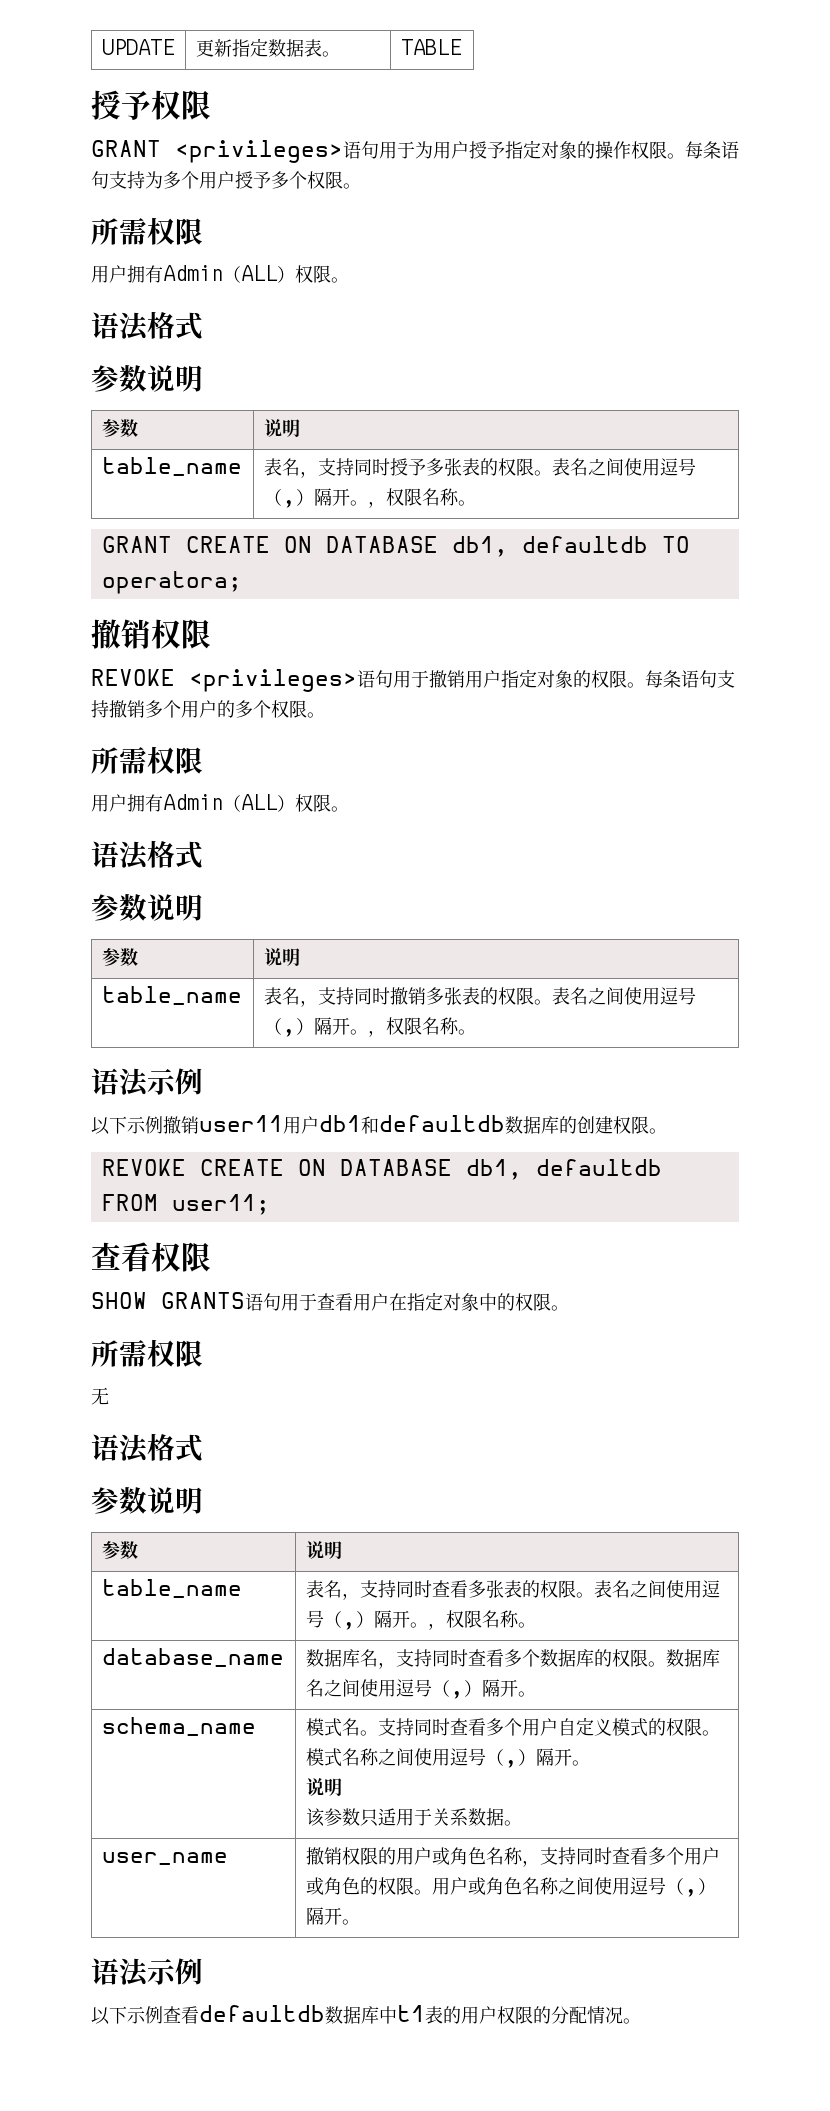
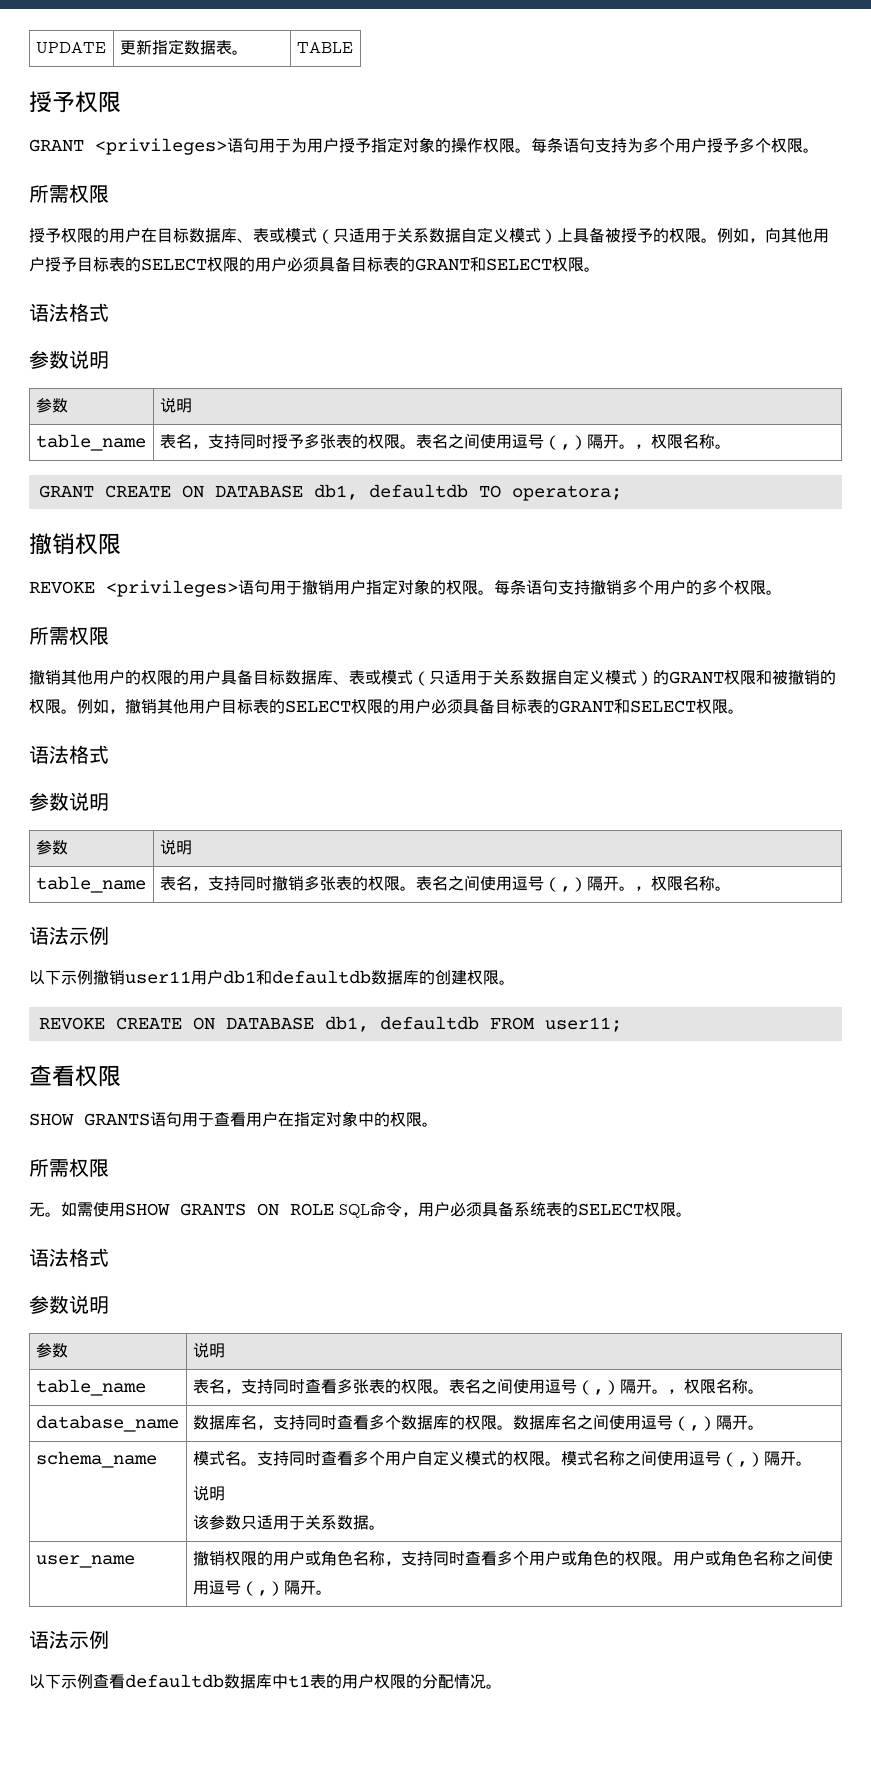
  每条语句支持为多个用户授予多个权限。
  所需权限
- 用户拥有Admin（ALL）权限。
+ 授予权限的用户在目标数据库、表或模式（只适用于关系数据自定义模式）上具备被授予的权限。例如，向其他用户授予目标表的SELECT权限的用户必须具备目标表的GRANT和SELECT权限。
  每条语句支持撤销多个用户的多个权限。
  所需权限
- 用户拥有Admin（ALL）权限。
+ 撤销其他用户的权限的用户具备目标数据库、表或模式（只适用于关系数据自定义模式）的GRANT权限和被撤销的权限。例如，撤销其他用户目标表的SELECT权限的用户必须具备目标表的GRANT和SELECT权限。
- 无
+ 无。如需使用SHOW GRANTS ON ROLE SQL命令，用户必须具备系统表的SELECT权限。

